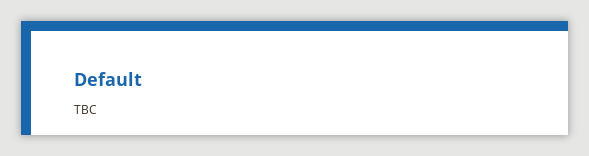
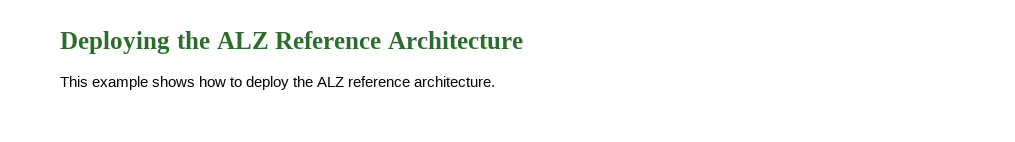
- Default
- TBC
+ Deploying the ALZ Reference Architecture
+ This example shows how to deploy the ALZ reference architecture.

